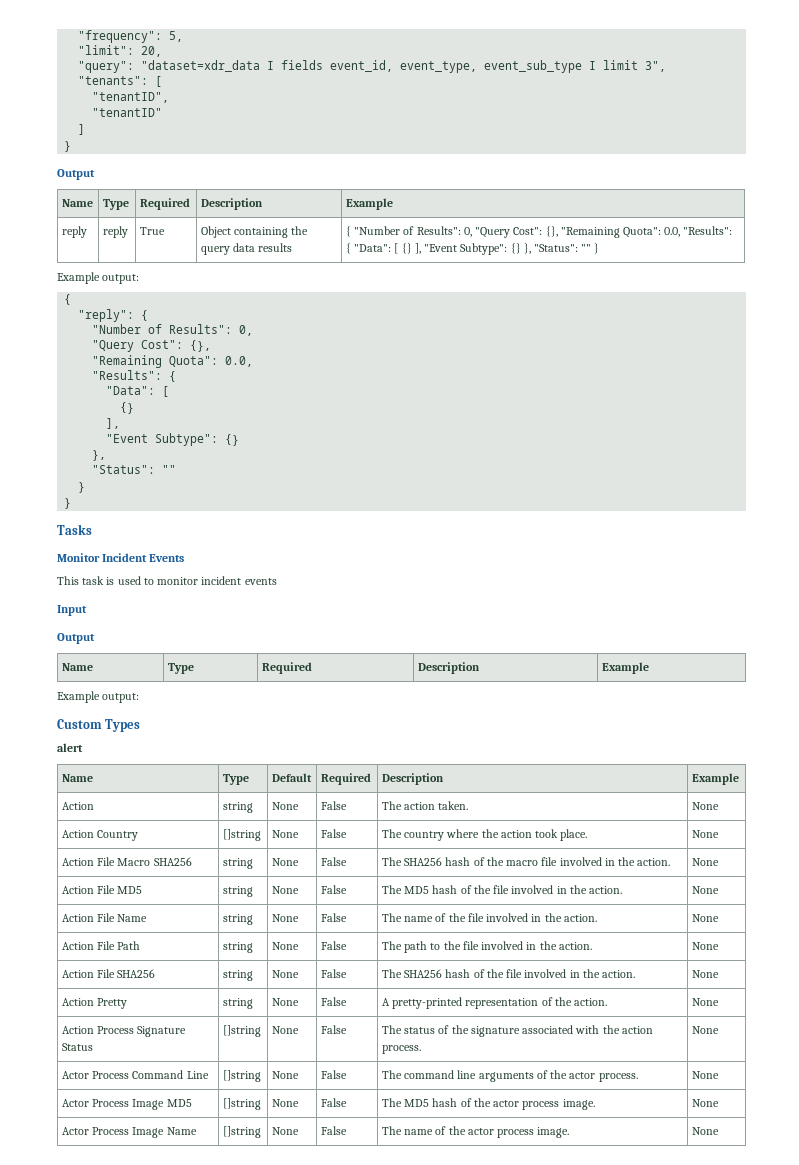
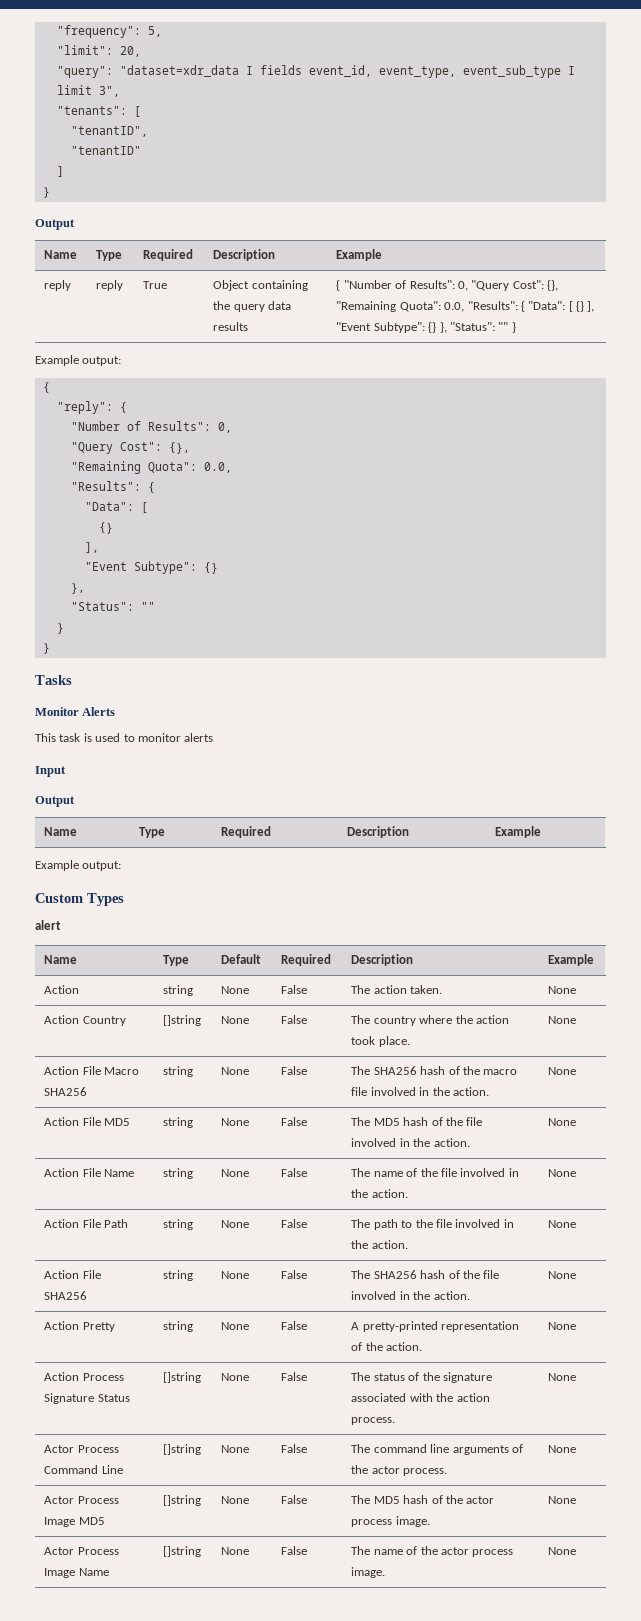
- Monitor Incident Events
+ Monitor Alerts
- This task is used to monitor incident events
+ This task is used to monitor alerts

